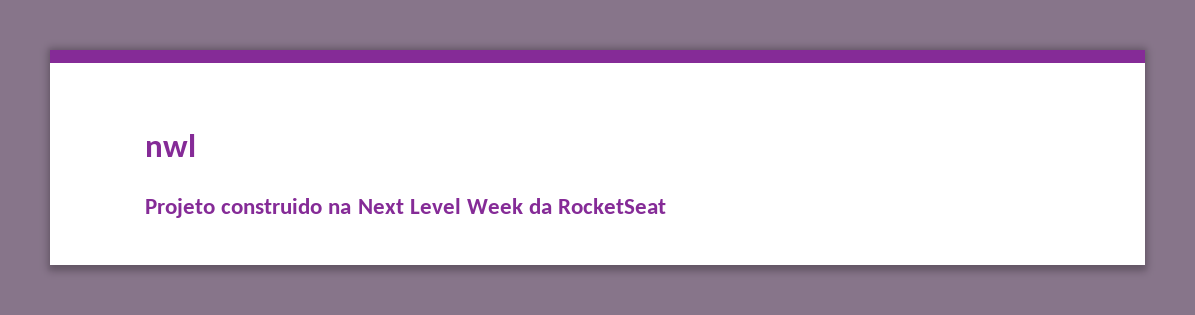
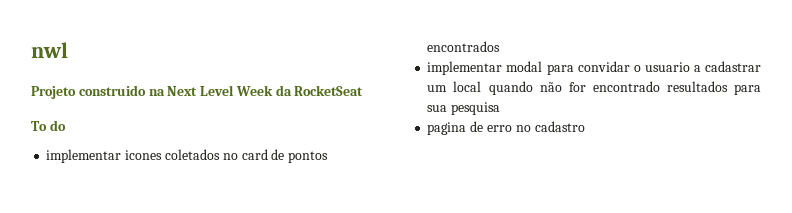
+ To do
+ implementar icones coletados no card de pontos encontrados
+ implementar modal para convidar o usuario a cadastrar um local quando não for encontrado resultados para sua pesquisa
+ pagina de erro no cadastro

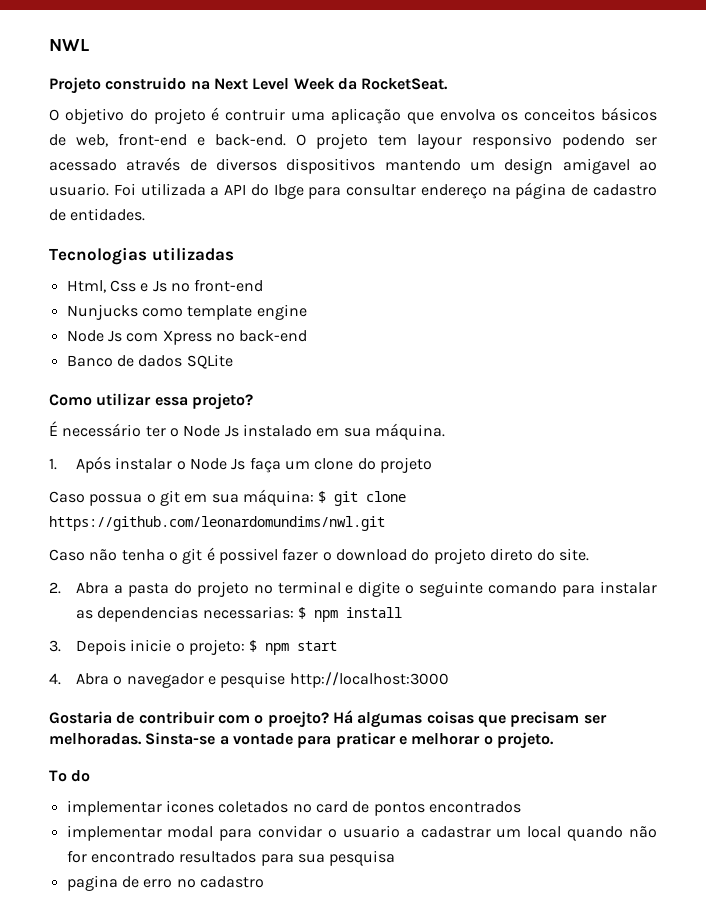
- nwl
+ NWL
- Projeto construido na Next Level Week da RocketSeat
+ Projeto construido na Next Level Week da RocketSeat.
+ O objetivo do projeto é contruir uma aplicação que envolva os conceitos básicos de web, front-end e back-end. O projeto tem layour responsivo podendo ser acessado através de diversos dispositivos mantendo um design amigavel ao usuario. Foi utilizada a API do Ibge para consultar endereço na página de cadastro de entidades.
+ Tecnologias utilizadas
+ Html, Css e Js no front-end
+ Nunjucks como template engine
+ Node Js com Xpress no back-end
+ Banco de dados SQLite
+ Como utilizar essa projeto?
+ É necessário ter o Node Js instalado em sua máquina.
+ 1. Após instalar o Node Js faça um clone do projeto
+ Caso possua o git em sua máquina: $ git clone https://github.com/leonardomundims/nwl.git
+ Caso não tenha o git é possivel fazer o download do projeto direto do site.
+ 2. Abra a pasta do projeto no terminal e digite o seguinte comando para instalar as dependencias necessarias: $ npm install
+ 3. Depois inicie o projeto: $ npm start
+ 4. Abra o navegador e pesquise http://localhost:3000
+ Gostaria de contribuir com o proejto? Há algumas coisas que precisam ser melhoradas. Sinsta-se a vontade para praticar e melhorar o projeto.

